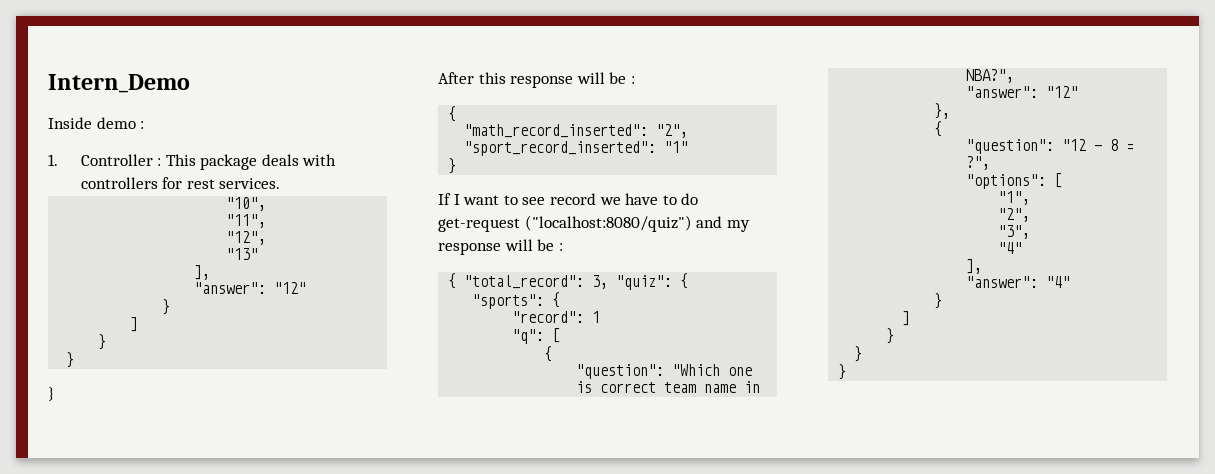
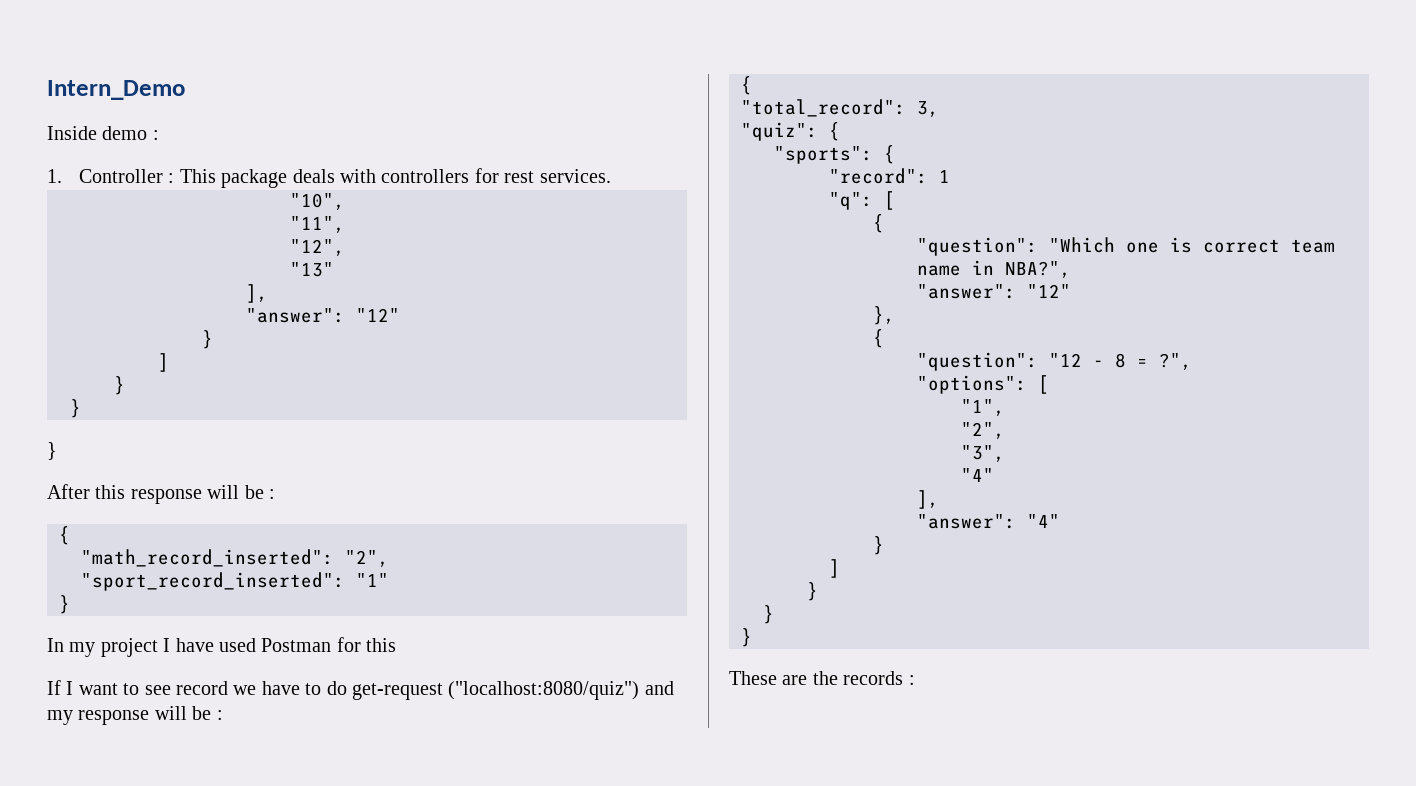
+ In my project I have used Postman for this
  If I want to see record we have to do get-request ("localhost:8080/quiz") and my response will be :
- { "total_record": 3, "quiz": {
+ {
+ "total_record": 3,
+ "quiz": {
+ These are the records :

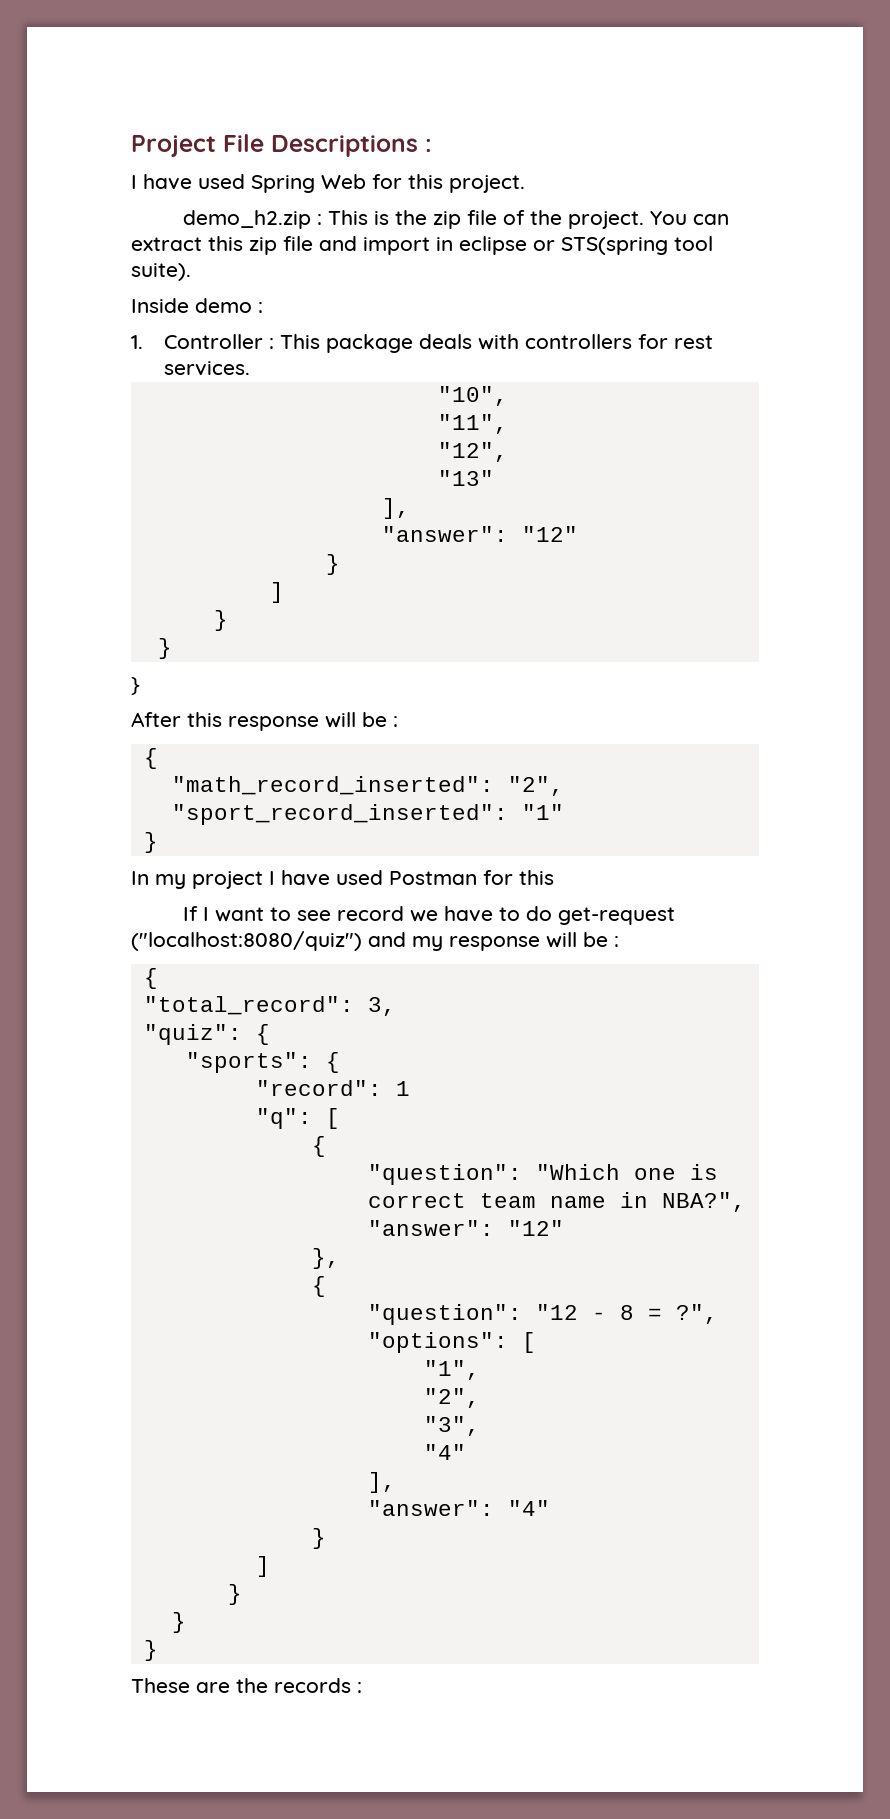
- Intern_Demo
+ Project File Descriptions :
+ I have used Spring Web for this project.
+ demo_h2.zip : This is the zip file of the project. You can extract this zip file and import in eclipse or STS(spring tool suite).

